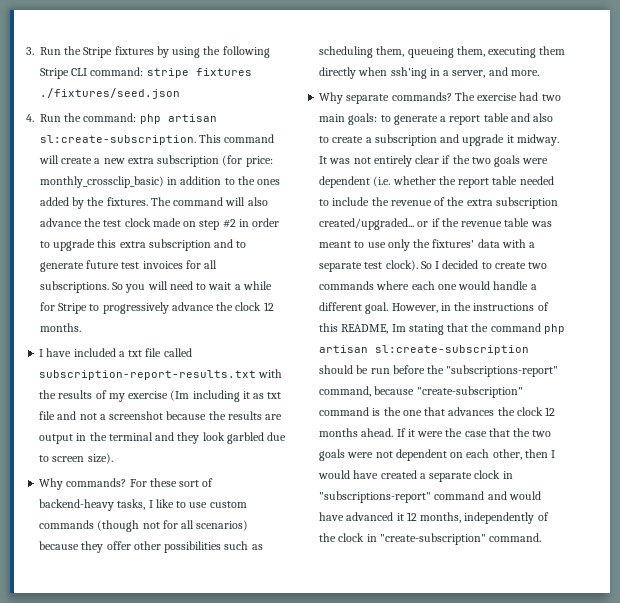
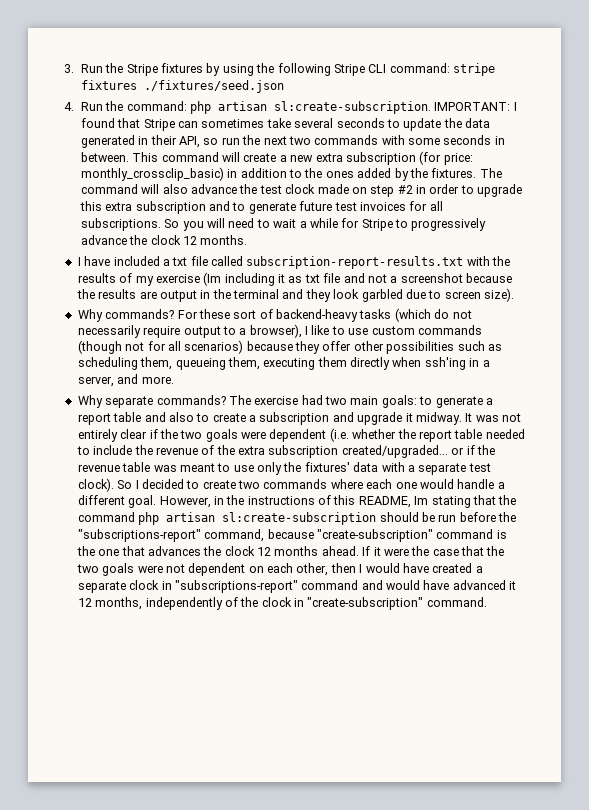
+ IMPORTANT: I found that Stripe can sometimes take several seconds to update the data generated in their API, so run the next two commands with some seconds in between.
- For these sort of backend-heavy tasks, I like to use custom commands (though not for all scenarios) because they offer other possibilities such as scheduling them, queueing them, executing them directly when ssh'ing in a server, and more.
+ For these sort of backend-heavy tasks (which do not necessarily require output to a browser), I like to use custom commands (though not for all scenarios) because they offer other possibilities such as scheduling them, queueing them, executing them directly when ssh'ing in a server, and more.

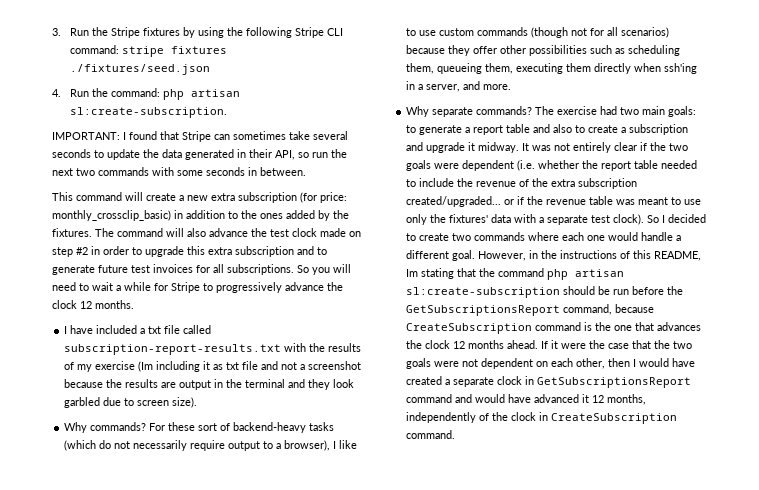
- 4. Run the command: php artisan sl:create-subscription. IMPORTANT: I found that Stripe can sometimes take several seconds to update the data generated in their API, so run the next two commands with some seconds in between. This command will create a new extra subscription (for price: monthly_crossclip_basic) in addition to the ones added by the fixtures.
+ 4. Run the command: php artisan sl:create-subscription.
+ IMPORTANT: I found that Stripe can sometimes take several seconds to update the data generated in their API, so run the next two commands with some seconds in between.
+ This command will create a new extra subscription (for price: monthly_crossclip_basic) in addition to the ones added by the fixtures.
- However, in the instructions of this README, Im stating that the command php artisan sl:create-subscription should be run before the "subscriptions-report" command, because "create-subscription" command is the one that advances the clock 12 months ahead.
+ However, in the instructions of this README, Im stating that the command php artisan sl:create-subscription should be run before the GetSubscriptionsReport command, because CreateSubscription command is the one that advances the clock 12 months ahead.
- If it were the case that the two goals were not dependent on each other, then I would have created a separate clock in "subscriptions-report" command and would have advanced it 12 months, independently of the clock in "create-subscription" command.
+ If it were the case that the two goals were not dependent on each other, then I would have created a separate clock in GetSubscriptionsReport command and would have advanced it 12 months, independently of the clock in CreateSubscription command.

